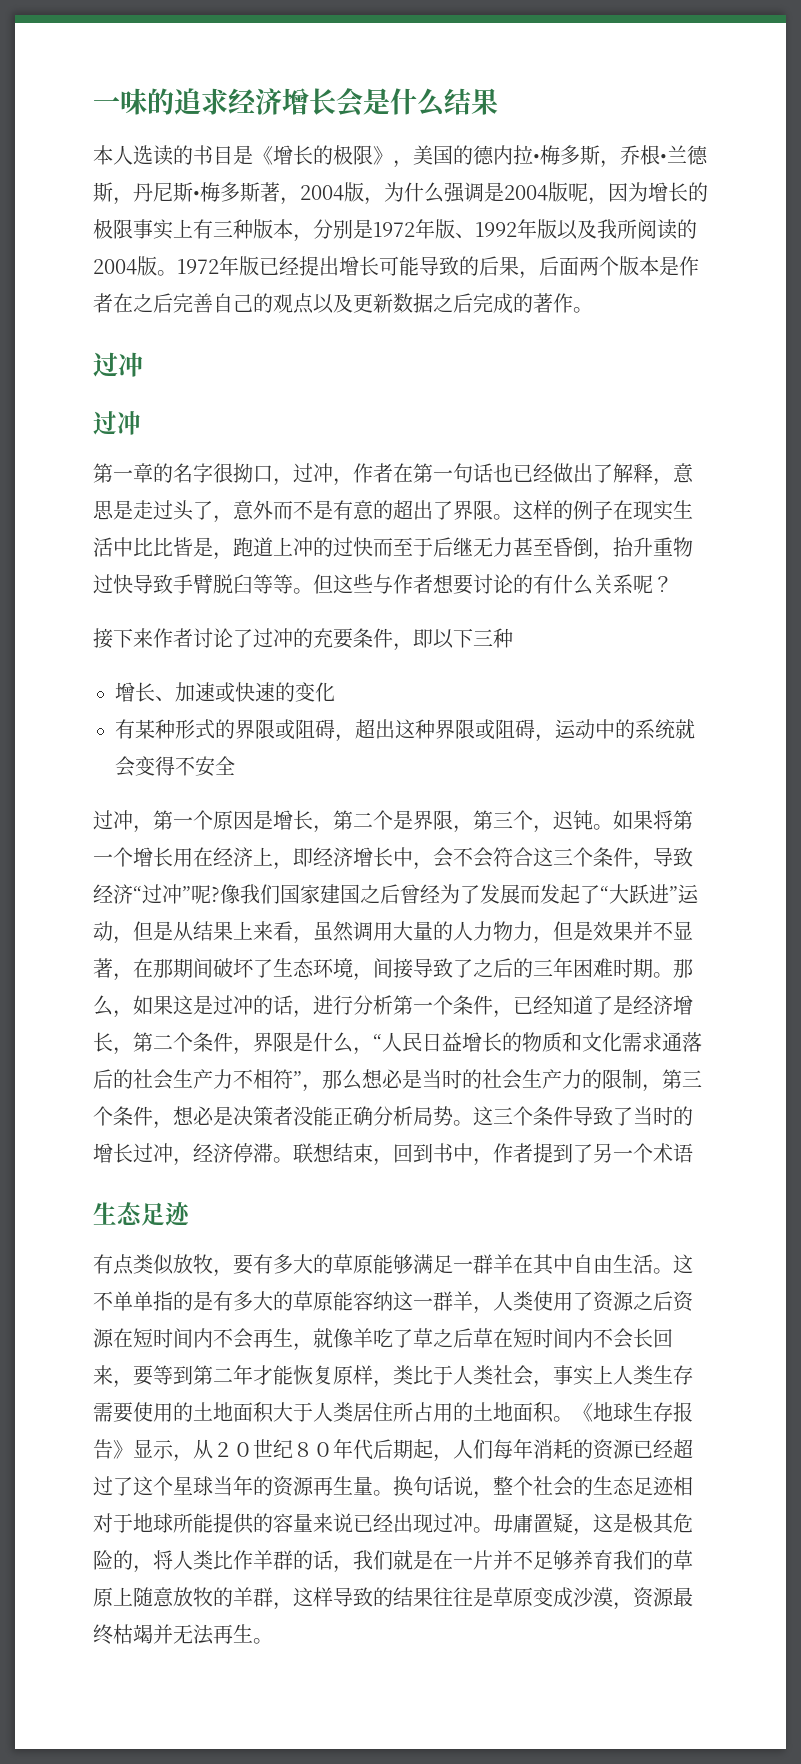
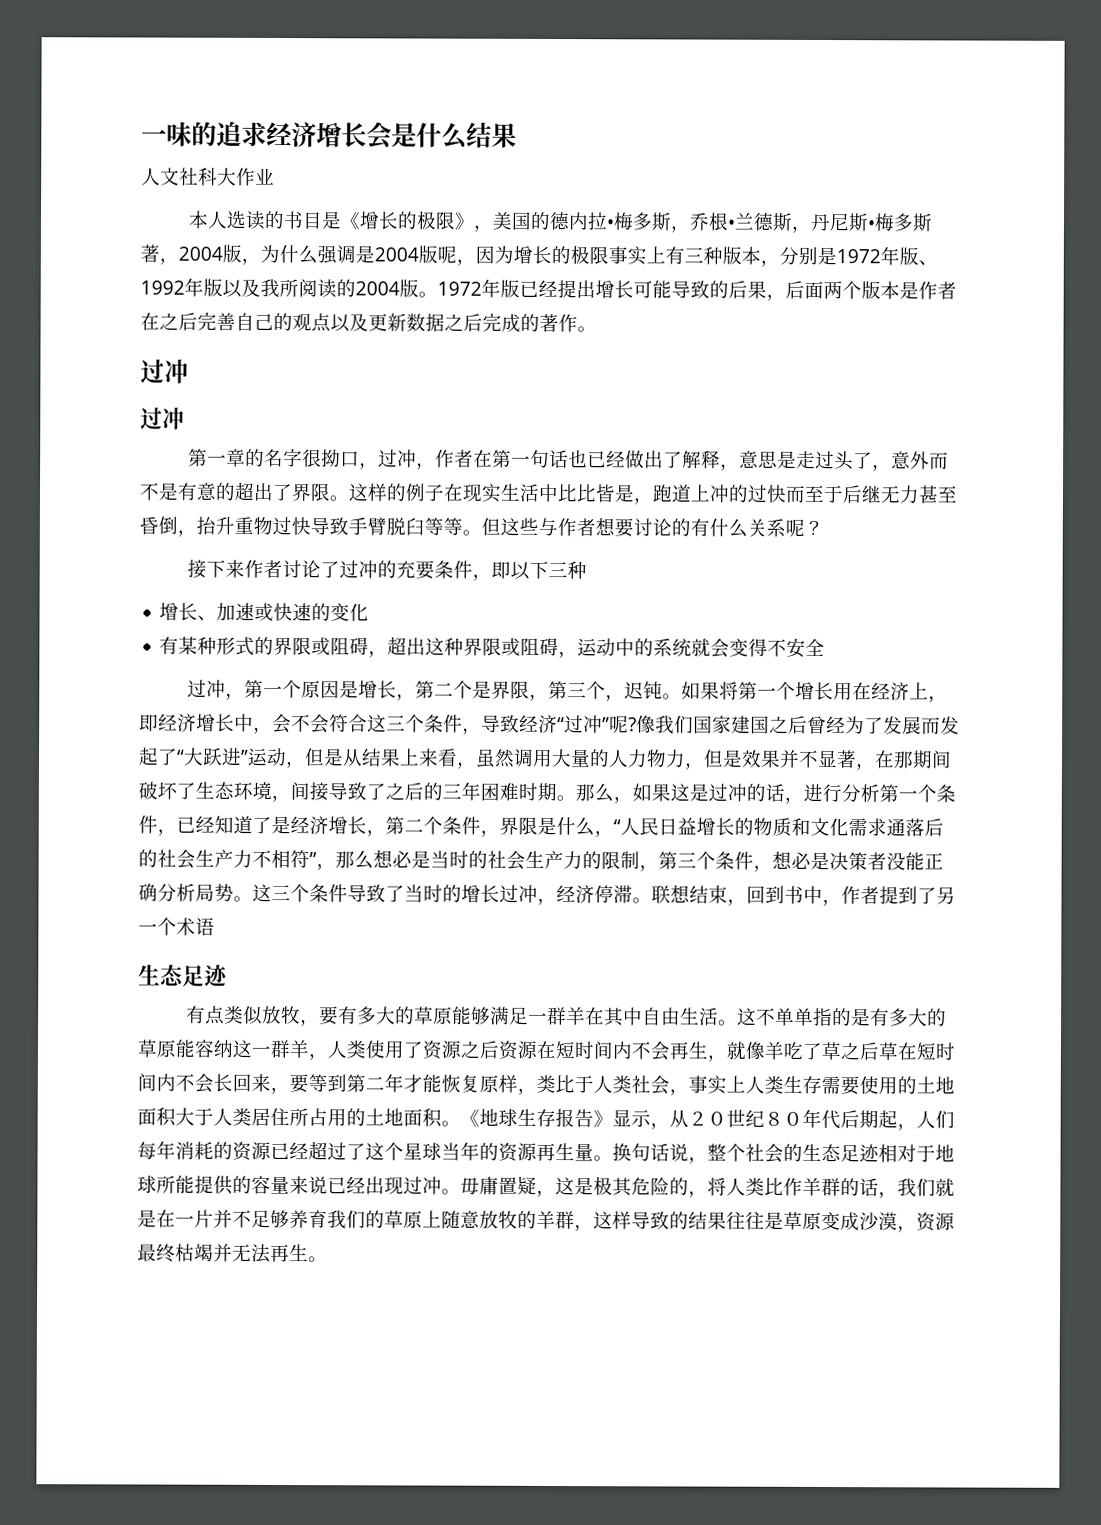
+ 人文社科大作业

